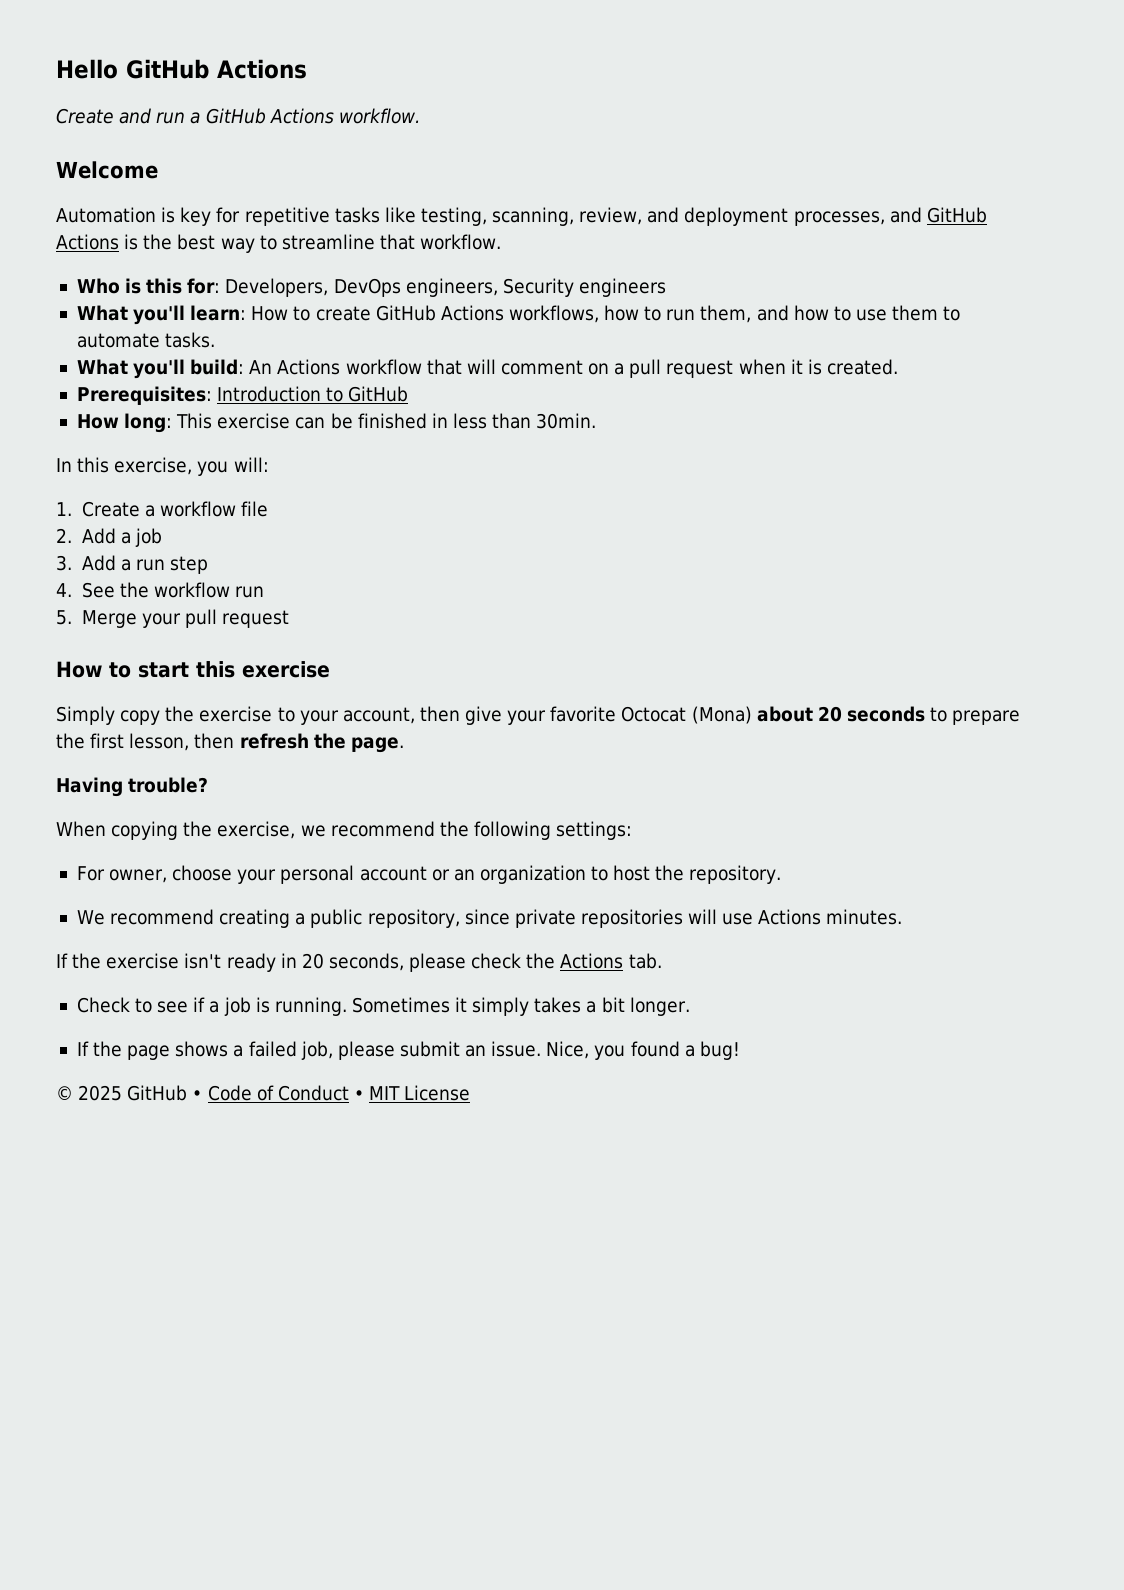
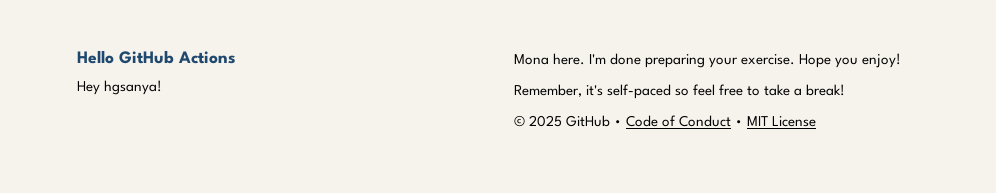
- Create and run a GitHub Actions workflow.
- Welcome
- Automation is key for repetitive tasks like testing, scanning, review, and deployment processes, and GitHub Actions is the best way to streamline that workflow.
- Who is this for: Developers, DevOps engineers, Security engineers
- What you'll learn: How to create GitHub Actions workflows, how to run them, and how to use them to automate tasks.
- What you'll build: An Actions workflow that will comment on a pull request when it is created.
- Prerequisites: Introduction to GitHub
- How long: This exercise can be finished in less than 30min.
- In this exercise, you will:
- 1. Create a workflow file
- 2. Add a job
- 3. Add a run step
- 4. See the workflow run
- 5. Merge your pull request
- How to start this exercise
- Simply copy the exercise to your account, then give your favorite Octocat (Mona) about 20 seconds to prepare the first lesson, then refresh the page.
- Having trouble?
- When copying the exercise, we recommend the following settings:
- For owner, choose your personal account or an organization to host the repository.
- We recommend creating a public repository, since private repositories will use Actions minutes.
- If the exercise isn't ready in 20 seconds, please check the Actions tab.
- Check to see if a job is running. Sometimes it simply takes a bit longer.
- If the page shows a failed job, please submit an issue. Nice, you found a bug!
+ Hey hgsanya!
+ Mona here. I'm done preparing your exercise. Hope you enjoy!
+ Remember, it's self-paced so feel free to take a break!

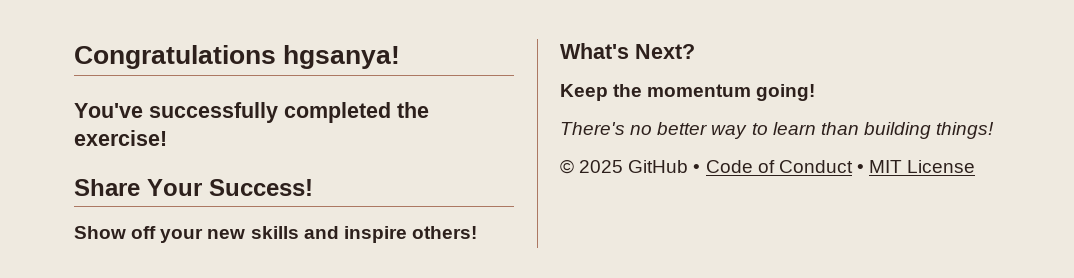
- Hello GitHub Actions
- Hey hgsanya!
- Mona here. I'm done preparing your exercise. Hope you enjoy!
- Remember, it's self-paced so feel free to take a break!
+ Congratulations hgsanya!
+ You've successfully completed the exercise!
+ Share Your Success!
+ Show off your new skills and inspire others!
+ What's Next?
+ Keep the momentum going!
+ There's no better way to learn than building things!

